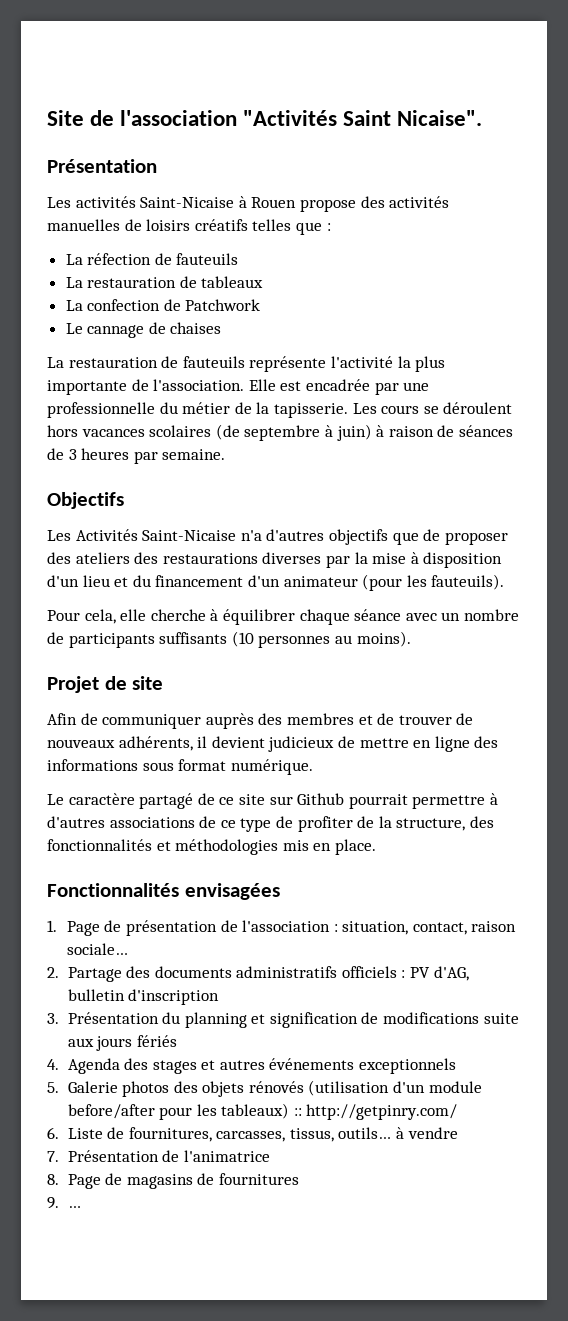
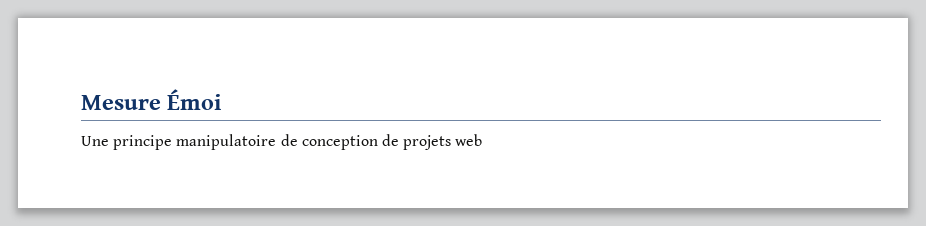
- Site de l'association "Activités Saint Nicaise".
- Présentation
- Les activités Saint-Nicaise à Rouen propose des activités manuelles de loisirs créatifs telles que :
- La réfection de fauteuils
- La restauration de tableaux
- La confection de Patchwork
- Le cannage de chaises
- La restauration de fauteuils représente l'activité la plus importante de l'association. Elle est encadrée par une professionnelle du métier de la tapisserie. Les cours se déroulent hors vacances scolaires (de septembre à juin) à raison de séances de 3 heures par semaine.
- Objectifs
- Les Activités Saint-Nicaise n'a d'autres objectifs que de proposer des ateliers des restaurations diverses par la mise à disposition d'un lieu et du financement d'un animateur (pour les fauteuils).
- Pour cela, elle cherche à équilibrer chaque séance avec un nombre de participants suffisants (10 personnes au moins).
- Projet de site
- Afin de communiquer auprès des membres et de trouver de nouveaux adhérents, il devient judicieux de mettre en ligne des informations sous format numérique.
- Le caractère partagé de ce site sur Github pourrait permettre à d'autres associations de ce type de profiter de la structure, des fonctionnalités et méthodologies mis en place.
- Fonctionnalités envisagées
- 1. Page de présentation de l'association : situation, contact, raison sociale…
- 2. Partage des documents administratifs officiels : PV d'AG, bulletin d'inscription
- 3. Présentation du planning et signification de modifications suite aux jours fériés
- 4. Agenda des stages et autres événements exceptionnels
- 5. Galerie photos des objets rénovés (utilisation d'un module before/after pour les tableaux) :: http://getpinry.com/
- 6. Liste de fournitures, carcasses, tissus, outils… à vendre
- 7. Présentation de l'animatrice
- 8. Page de magasins de fournitures
- 9. …
+ Mesure Émoi
+ Une principe manipulatoire de conception de projets web

